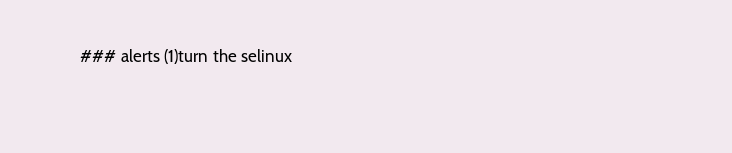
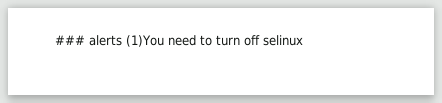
- ### alerts (1)turn the selinux
+ ### alerts (1)You need to turn off selinux

